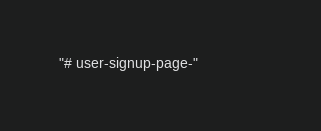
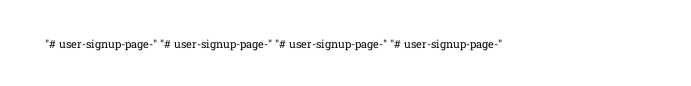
- "# user-signup-page-"
+ "# user-signup-page-" "# user-signup-page-" "# user-signup-page-" "# user-signup-page-"

